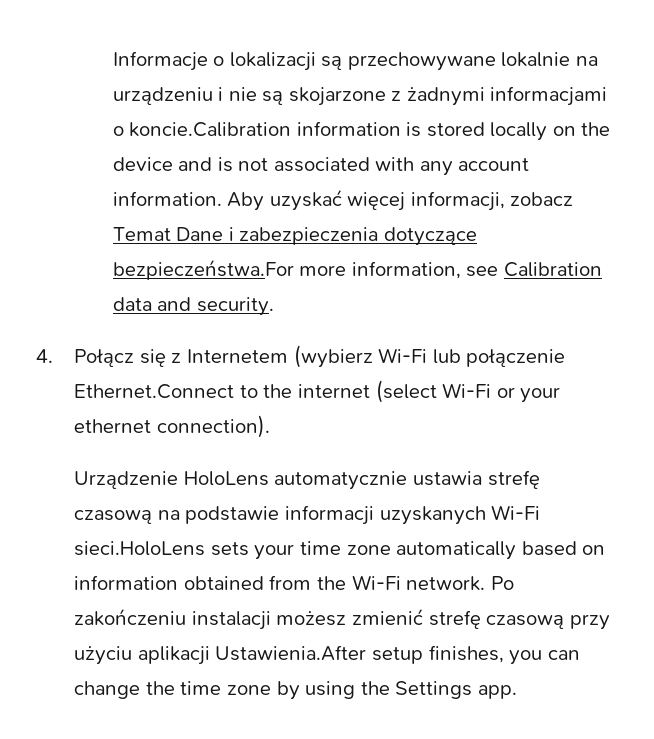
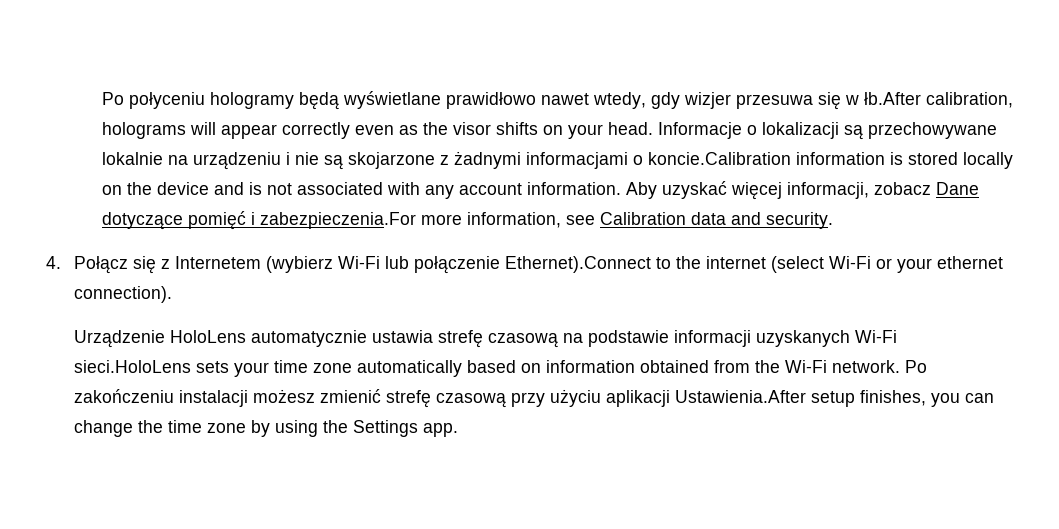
+ Po połyceniu hologramy będą wyświetlane prawidłowo nawet wtedy, gdy wizjer przesuwa się w łb.After calibration, holograms will appear correctly even as the visor shifts on your head.
- Aby uzyskać więcej informacji, zobacz Temat Dane i zabezpieczenia dotyczące bezpieczeństwa.For more information, see Calibration data and security.
+ Aby uzyskać więcej informacji, zobacz Dane dotyczące pomięć i zabezpieczenia.For more information, see Calibration data and security.
- 4. Połącz się z Internetem (wybierz Wi-Fi lub połączenie Ethernet.Connect to the internet (select Wi-Fi or your ethernet connection).
+ 4. Połącz się z Internetem (wybierz Wi-Fi lub połączenie Ethernet).Connect to the internet (select Wi-Fi or your ethernet connection).

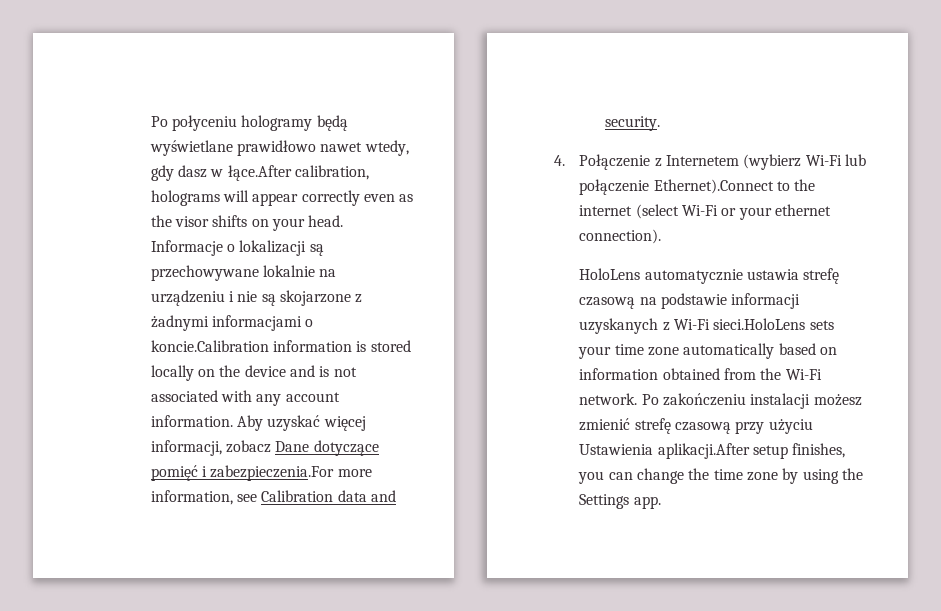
- Po połyceniu hologramy będą wyświetlane prawidłowo nawet wtedy, gdy wizjer przesuwa się w łb.After calibration, holograms will appear correctly even as the visor shifts on your head.
+ Po połyceniu hologramy będą wyświetlane prawidłowo nawet wtedy, gdy dasz w łące.After calibration, holograms will appear correctly even as the visor shifts on your head.
- 4. Połącz się z Internetem (wybierz Wi-Fi lub połączenie Ethernet).Connect to the internet (select Wi-Fi or your ethernet connection).
+ 4. Połączenie z Internetem (wybierz Wi-Fi lub połączenie Ethernet).Connect to the internet (select Wi-Fi or your ethernet connection).
- Urządzenie HoloLens automatycznie ustawia strefę czasową na podstawie informacji uzyskanych Wi-Fi sieci.HoloLens sets your time zone automatically based on information obtained from the Wi-Fi network.
+ HoloLens automatycznie ustawia strefę czasową na podstawie informacji uzyskanych z Wi-Fi sieci.HoloLens sets your time zone automatically based on information obtained from the Wi-Fi network.
- Po zakończeniu instalacji możesz zmienić strefę czasową przy użyciu aplikacji Ustawienia.After setup finishes, you can change the time zone by using the Settings app.
+ Po zakończeniu instalacji możesz zmienić strefę czasową przy użyciu Ustawienia aplikacji.After setup finishes, you can change the time zone by using the Settings app.

